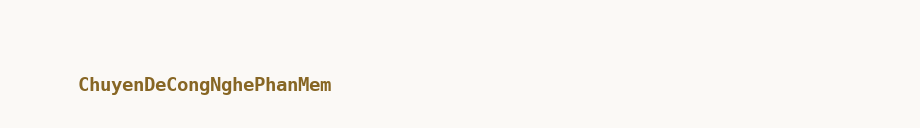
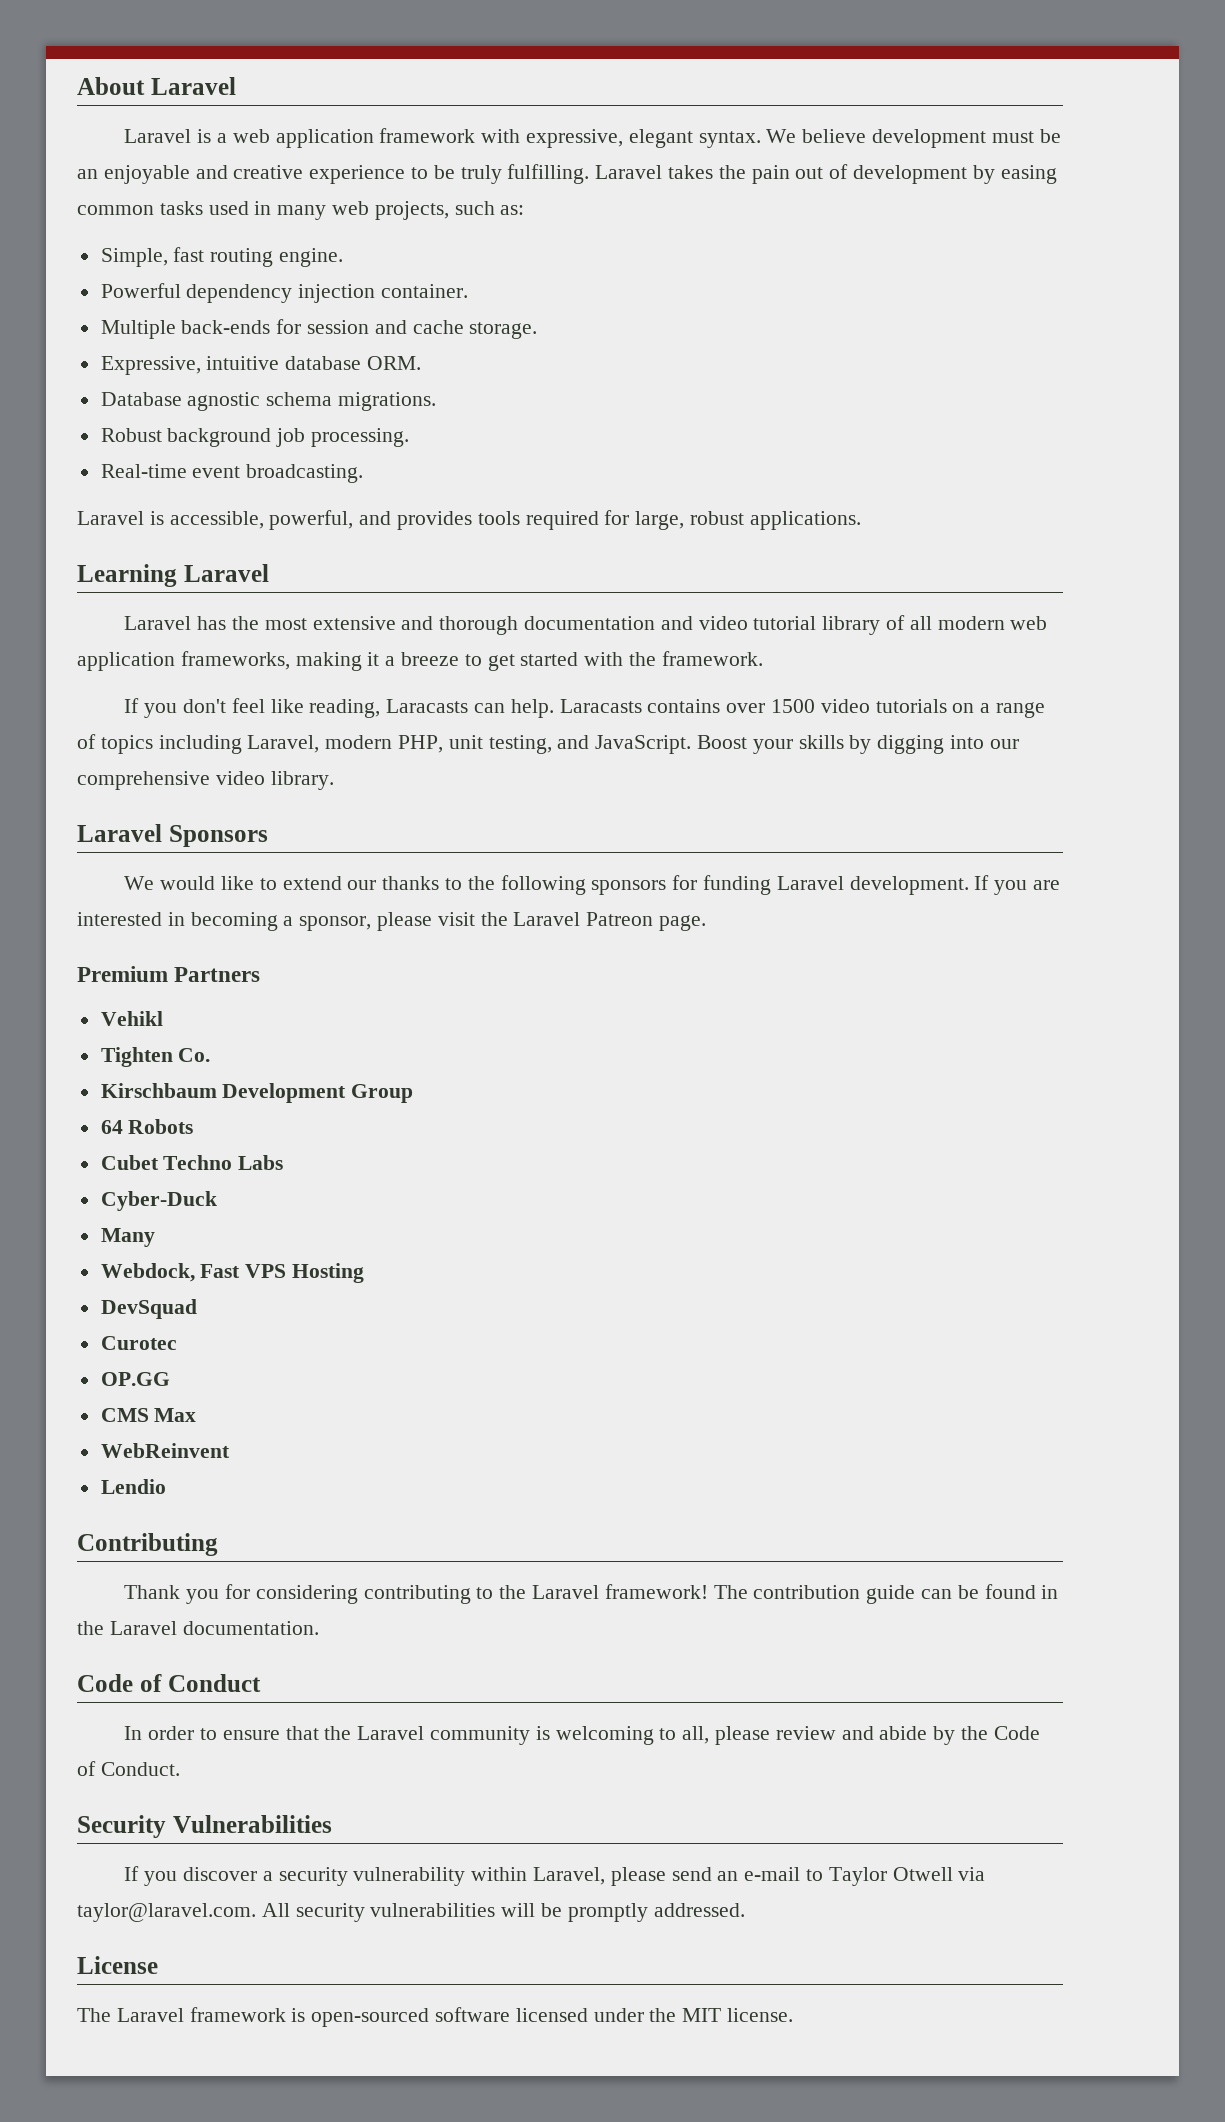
- ChuyenDeCongNghePhanMem
+ About Laravel
+ Laravel is a web application framework with expressive, elegant syntax. We believe development must be an enjoyable and creative experience to be truly fulfilling. Laravel takes the pain out of development by easing common tasks used in many web projects, such as:
+ Simple, fast routing engine.
+ Powerful dependency injection container.
+ Multiple back-ends for session and cache storage.
+ Expressive, intuitive database ORM.
+ Database agnostic schema migrations.
+ Robust background job processing.
+ Real-time event broadcasting.
+ Laravel is accessible, powerful, and provides tools required for large, robust applications.
+ Learning Laravel
+ Laravel has the most extensive and thorough documentation and video tutorial library of all modern web application frameworks, making it a breeze to get started with the framework.
+ If you don't feel like reading, Laracasts can help. Laracasts contains over 1500 video tutorials on a range of topics including Laravel, modern PHP, unit testing, and JavaScript. Boost your skills by digging into our comprehensive video library.
+ Laravel Sponsors
+ We would like to extend our thanks to the following sponsors for funding Laravel development. If you are interested in becoming a sponsor, please visit the Laravel Patreon page.
+ Premium Partners
+ Vehikl
+ Tighten Co.
+ Kirschbaum Development Group
+ 64 Robots
+ Cubet Techno Labs
+ Cyber-Duck
+ Many
+ Webdock, Fast VPS Hosting
+ DevSquad
+ Curotec
+ OP.GG
+ CMS Max
+ WebReinvent
+ Lendio
+ Contributing
+ Thank you for considering contributing to the Laravel framework! The contribution guide can be found in the Laravel documentation.
+ Code of Conduct
+ In order to ensure that the Laravel community is welcoming to all, please review and abide by the Code of Conduct.
+ Security Vulnerabilities
+ If you discover a security vulnerability within Laravel, please send an e-mail to Taylor Otwell via taylor@laravel.com. All security vulnerabilities will be promptly addressed.
+ License
+ The Laravel framework is open-sourced software licensed under the MIT license.

